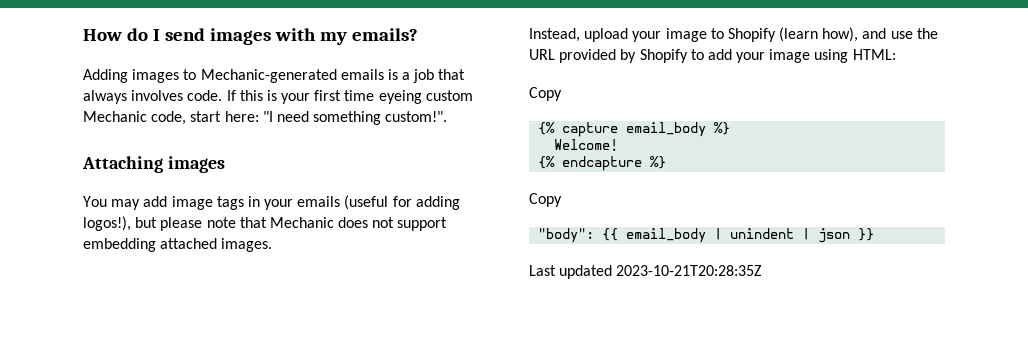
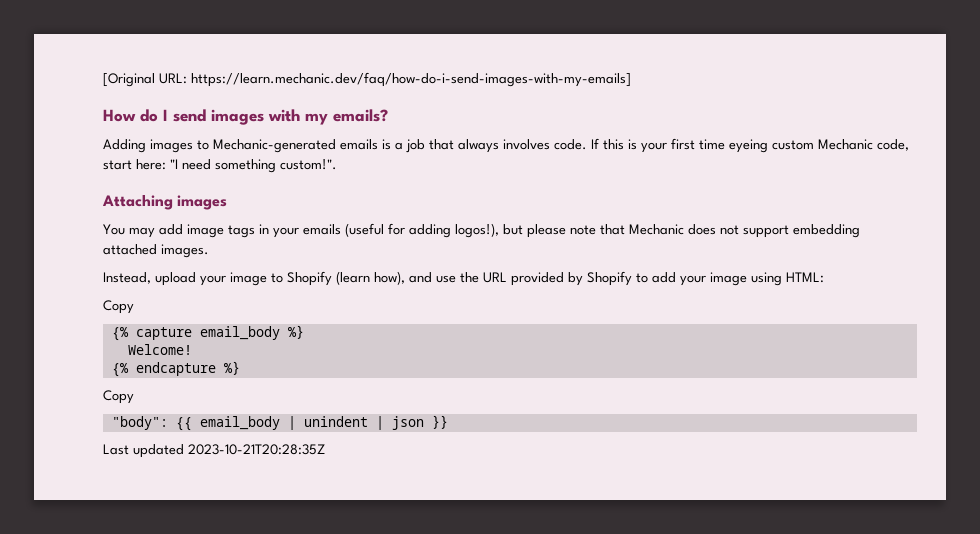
+ [Original URL: https://learn.mechanic.dev/faq/how-do-i-send-images-with-my-emails]

